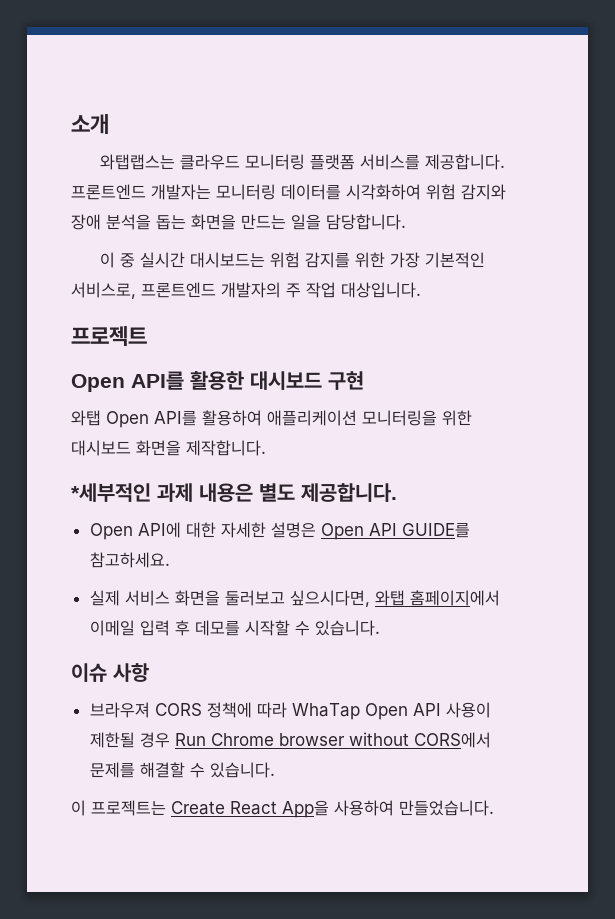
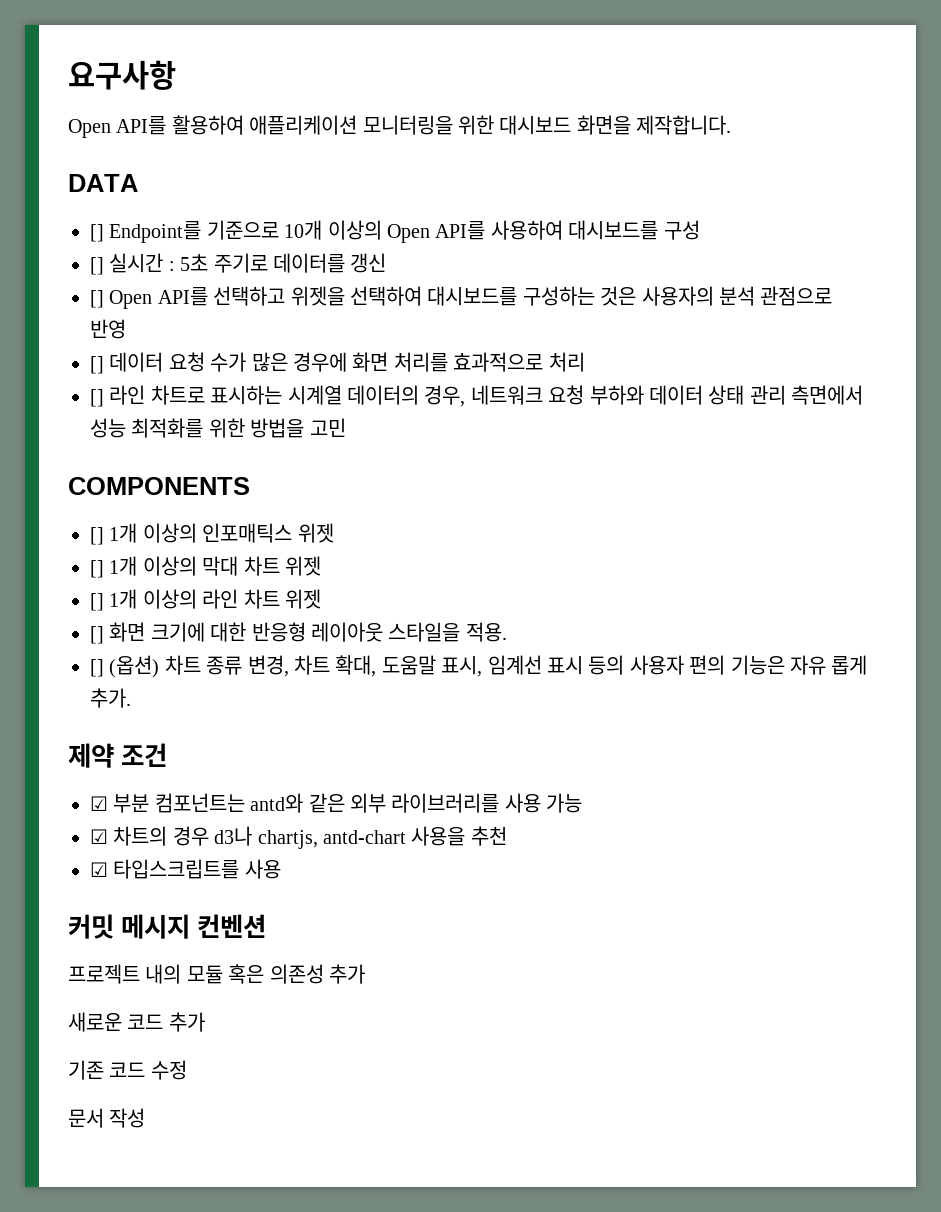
- 소개
- 와탭랩스는 클라우드 모니터링 플랫폼 서비스를 제공합니다. 프론트엔드 개발자는 모니터링 데이터를 시각화하여 위험 감지와 장애 분석을 돕는 화면을 만드는 일을 담당합니다.
- 이 중 실시간 대시보드는 위험 감지를 위한 가장 기본적인 서비스로, 프론트엔드 개발자의 주 작업 대상입니다.
- 프로젝트
- Open API를 활용한 대시보드 구현
- 와탭 Open API를 활용하여 애플리케이션 모니터링을 위한 대시보드 화면을 제작합니다.
+ 요구사항
+ Open API를 활용하여 애플리케이션 모니터링을 위한 대시보드 화면을 제작합니다.
- *세부적인 과제 내용은 별도 제공합니다.
- Open API에 대한 자세한 설명은 Open API GUIDE를 참고하세요.
- 실제 서비스 화면을 둘러보고 싶으시다면, 와탭 홈페이지에서 이메일 입력 후 데모를 시작할 수 있습니다.
- 이슈 사항
- 브라우져 CORS 정책에 따라 WhaTap Open API 사용이 제한될 경우 Run Chrome browser without CORS에서 문제를 해결할 수 있습니다.
- 이 프로젝트는 Create React App을 사용하여 만들었습니다.
+ DATA
+ [] Endpoint를 기준으로 10개 이상의 Open API를 사용하여 대시보드를 구성
+ [] 실시간 : 5초 주기로 데이터를 갱신
+ [] Open API를 선택하고 위젯을 선택하여 대시보드를 구성하는 것은 사용자의 분석 관점으로 반영
+ [] 데이터 요청 수가 많은 경우에 화면 처리를 효과적으로 처리
+ [] 라인 차트로 표시하는 시계열 데이터의 경우, 네트워크 요청 부하와 데이터 상태 관리 측면에서 성능 최적화를 위한 방법을 고민
+ COMPONENTS
+ [] 1개 이상의 인포매틱스 위젯
+ [] 1개 이상의 막대 차트 위젯
+ [] 1개 이상의 라인 차트 위젯
+ [] 화면 크기에 대한 반응형 레이아웃 스타일을 적용.
+ [] (옵션) 차트 종류 변경, 차트 확대, 도움말 표시, 임계선 표시 등의 사용자 편의 기능은 자유 롭게 추가.
+ 제약 조건
+ ☑ 부분 컴포넌트는 antd와 같은 외부 라이브러리를 사용 가능
+ ☑ 차트의 경우 d3나 chartjs, antd-chart 사용을 추천
+ ☑ 타입스크립트를 사용
+ 커밋 메시지 컨벤션
+ 프로젝트 내의 모듈 혹은 의존성 추가
+ 새로운 코드 추가
+ 기존 코드 수정
+ 문서 작성

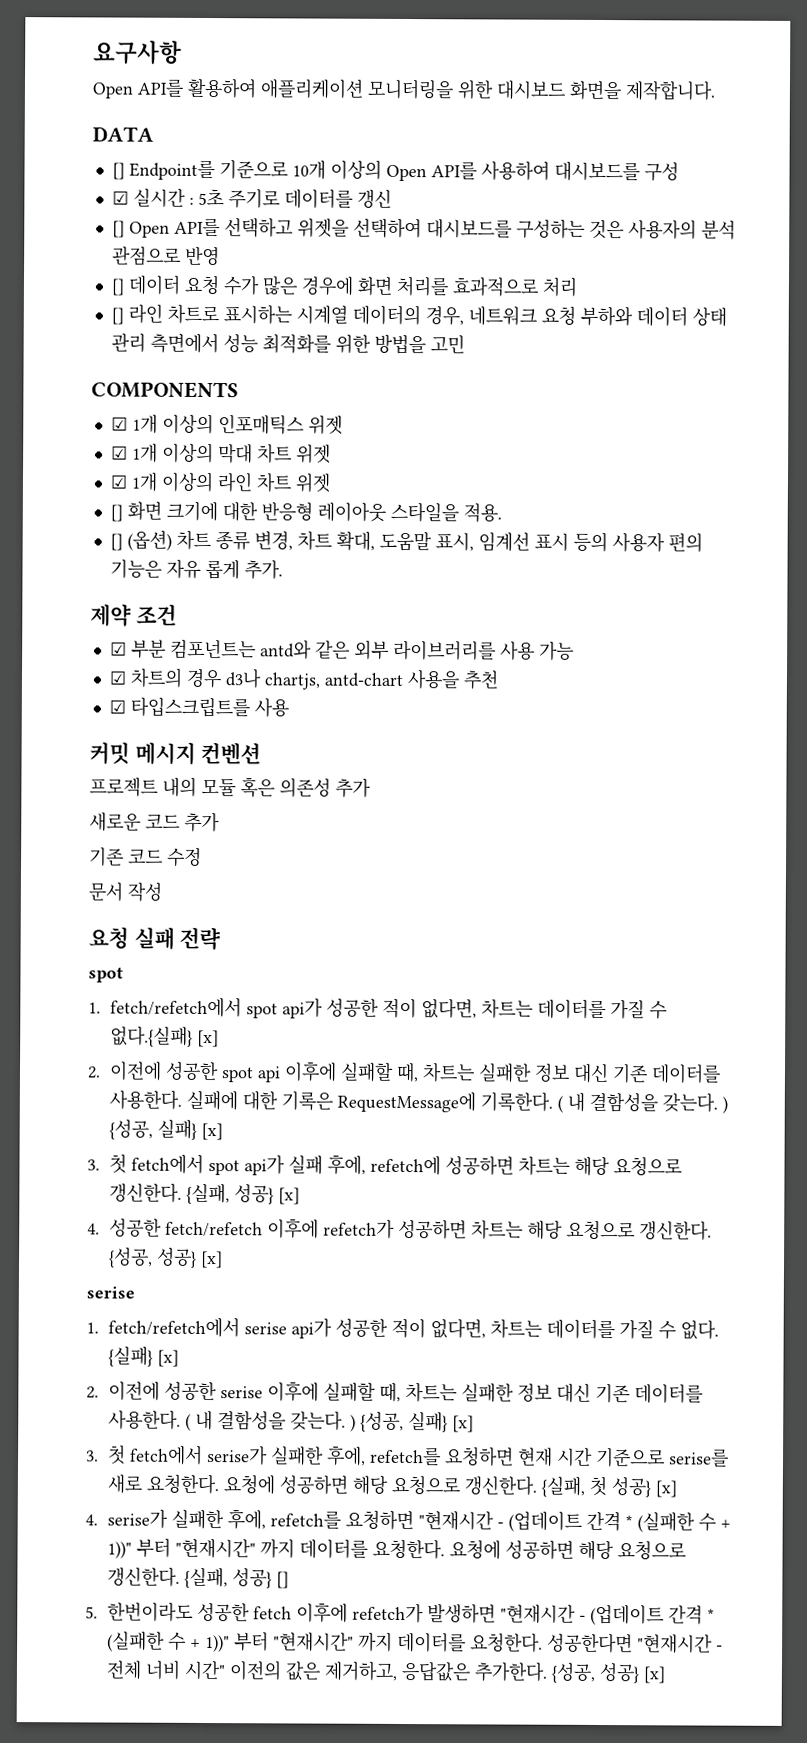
- [] 실시간 : 5초 주기로 데이터를 갱신
+ ☑ 실시간 : 5초 주기로 데이터를 갱신
- [] 1개 이상의 인포매틱스 위젯
+ ☑ 1개 이상의 인포매틱스 위젯
- [] 1개 이상의 막대 차트 위젯
+ ☑ 1개 이상의 막대 차트 위젯
- [] 1개 이상의 라인 차트 위젯
+ ☑ 1개 이상의 라인 차트 위젯
+ 요청 실패 전략
+ spot
+ 1. fetch/refetch에서 spot api가 성공한 적이 없다면, 차트는 데이터를 가질 수 없다.{실패} [x]
+ 2. 이전에 성공한 spot api 이후에 실패할 때, 차트는 실패한 정보 대신 기존 데이터를 사용한다. 실패에 대한 기록은 RequestMessage에 기록한다. ( 내 결함성을 갖는다. ) {성공, 실패} [x]
+ 3. 첫 fetch에서 spot api가 실패 후에, refetch에 성공하면 차트는 해당 요청으로 갱신한다. {실패, 성공} [x]
+ 4. 성공한 fetch/refetch 이후에 refetch가 성공하면 차트는 해당 요청으로 갱신한다. {성공, 성공} [x]
+ serise
+ 1. fetch/refetch에서 serise api가 성공한 적이 없다면, 차트는 데이터를 가질 수 없다. {실패} [x]
+ 2. 이전에 성공한 serise 이후에 실패할 때, 차트는 실패한 정보 대신 기존 데이터를 사용한다. ( 내 결함성을 갖는다. ) {성공, 실패} [x]
+ 3. 첫 fetch에서 serise가 실패한 후에, refetch를 요청하면 현재 시간 기준으로 serise를 새로 요청한다. 요청에 성공하면 해당 요청으로 갱신한다. {실패, 첫 성공} [x]
+ 4. serise가 실패한 후에, refetch를 요청하면 "현재시간 - (업데이트 간격 * (실패한 수 + 1))" 부터 "현재시간" 까지 데이터를 요청한다. 요청에 성공하면 해당 요청으로 갱신한다. {실패, 성공} []
+ 5. 한번이라도 성공한 fetch 이후에 refetch가 발생하면 "현재시간 - (업데이트 간격 * (실패한 수 + 1))" 부터 "현재시간" 까지 데이터를 요청한다. 성공한다면 "현재시간 - 전체 너비 시간" 이전의 값은 제거하고, 응답값은 추가한다. {성공, 성공} [x]

